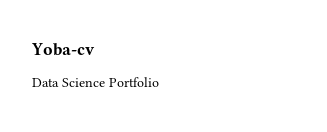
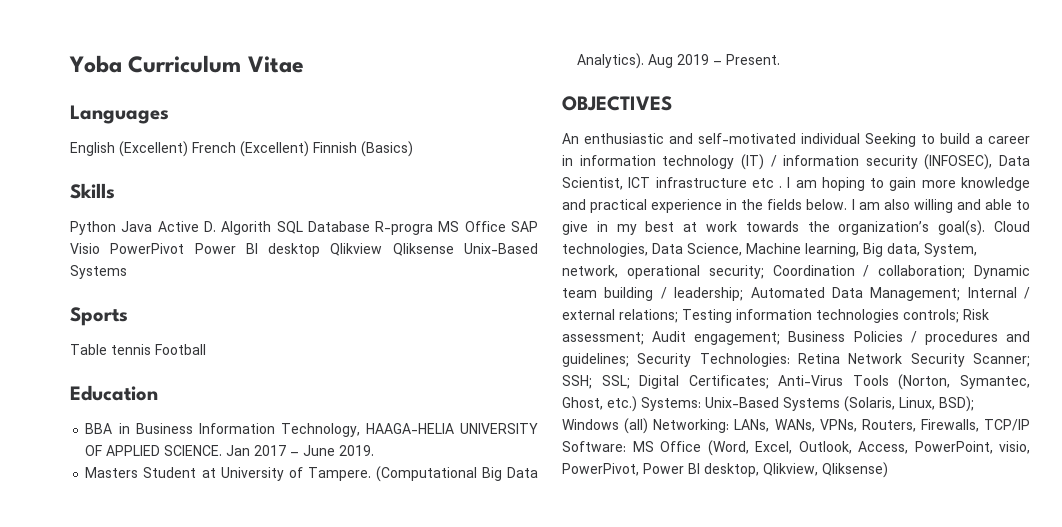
- Yoba-cv
- Data Science Portfolio
+ Yoba Curriculum Vitae
+ Languages
+ English (Excellent) French (Excellent) Finnish (Basics)
+ Skills
+ Python Java Active D. Algorith SQL Database R-progra MS Office SAP Visio PowerPivot Power BI desktop Qlikview Qliksense Unix-Based Systems
+ Sports
+ Table tennis Football
+ Education
+ BBA in Business Information Technology, HAAGA-HELIA UNIVERSITY OF APPLIED SCIENCE. Jan 2017 – June 2019.
+ Masters Student at University of Tampere. (Computational Big Data Analytics). Aug 2019 – Present.
+ OBJECTIVES
+ An enthusiastic and self-motivated individual Seeking to build a career in information technology (IT) / information security (INFOSEC), Data Scientist, ICT infrastructure etc . I am hoping to gain more knowledge and practical experience in the fields below. I am also willing and able to give in my best at work towards the organization’s goal(s). Cloud technologies, Data Science, Machine learning, Big data, System, network, operational security; Coordination / collaboration; Dynamic team building / leadership; Automated Data Management; Internal / external relations; Testing information technologies controls; Risk assessment; Audit engagement; Business Policies / procedures and guidelines; Security Technologies: Retina Network Security Scanner; SSH; SSL; Digital Certificates; Anti-Virus Tools (Norton, Symantec, Ghost, etc.) Systems: Unix-Based Systems (Solaris, Linux, BSD); Windows (all) Networking: LANs, WANs, VPNs, Routers, Firewalls, TCP/IP Software: MS Office (Word, Excel, Outlook, Access, PowerPoint, visio, PowerPivot, Power BI desktop, Qlikview, Qliksense)

